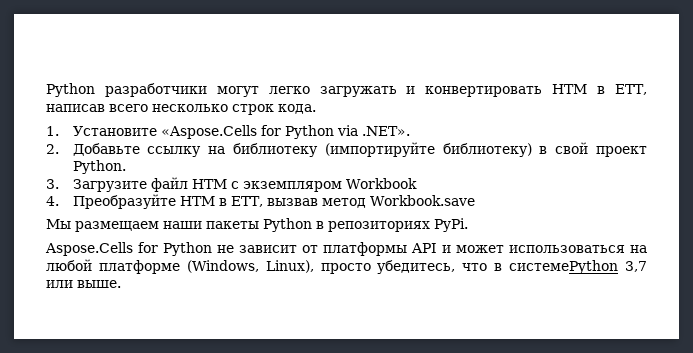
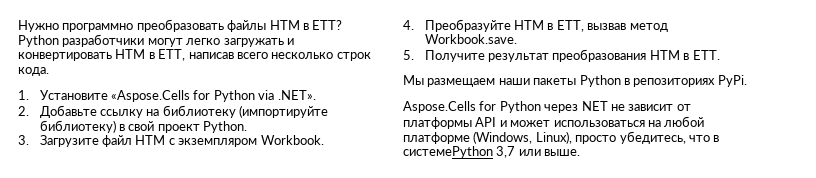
+ Нужно программно преобразовать файлы HTM в ETT?
- 3. Загрузите файл HTM с экземпляром Workbook
+ 3. Загрузите файл HTM с экземпляром Workbook.
- 4. Преобразуйте HTM в ETT, вызвав метод Workbook.save
+ 4. Преобразуйте HTM в ETT, вызвав метод Workbook.save.
+ 5. Получите результат преобразования HTM в ETT.
- Aspose.Cells for Python не зависит от платформы API и может использоваться на любой платформе (Windows, Linux), просто убедитесь, что в системеPython 3,7 или выше.
+ Aspose.Cells for Python через NET не зависит от платформы API и может использоваться на любой платформе (Windows, Linux), просто убедитесь, что в системеPython 3,7 или выше.

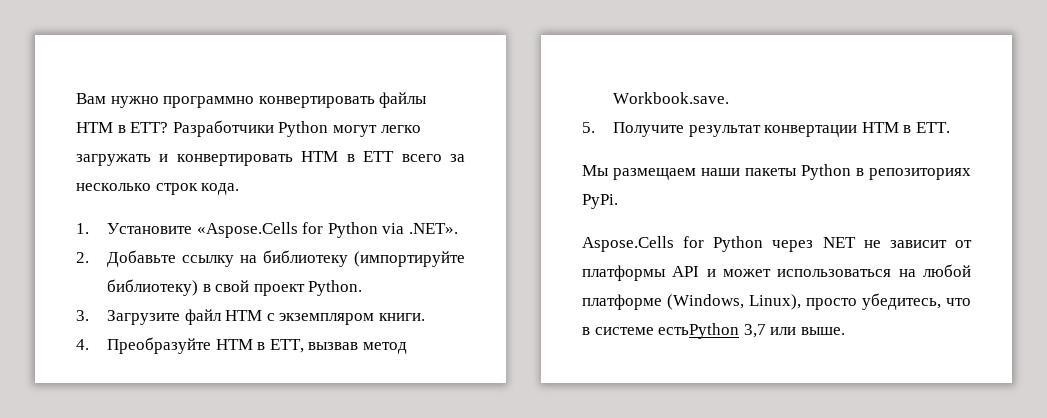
- Нужно программно преобразовать файлы HTM в ETT?
+ Вам нужно программно конвертировать файлы HTM в ETT?
- Python разработчики могут легко загружать и конвертировать HTM в ETT, написав всего несколько строк кода.
+ Разработчики Python могут легко загружать и конвертировать HTM в ETT всего за несколько строк кода.
- 3. Загрузите файл HTM с экземпляром Workbook.
+ 3. Загрузите файл HTM с экземпляром книги.
- 5. Получите результат преобразования HTM в ETT.
+ 5. Получите результат конвертации HTM в ETT.
- Aspose.Cells for Python через NET не зависит от платформы API и может использоваться на любой платформе (Windows, Linux), просто убедитесь, что в системеPython 3,7 или выше.
+ Aspose.Cells for Python через NET не зависит от платформы API и может использоваться на любой платформе (Windows, Linux), просто убедитесь, что в системе естьPython 3,7 или выше.

